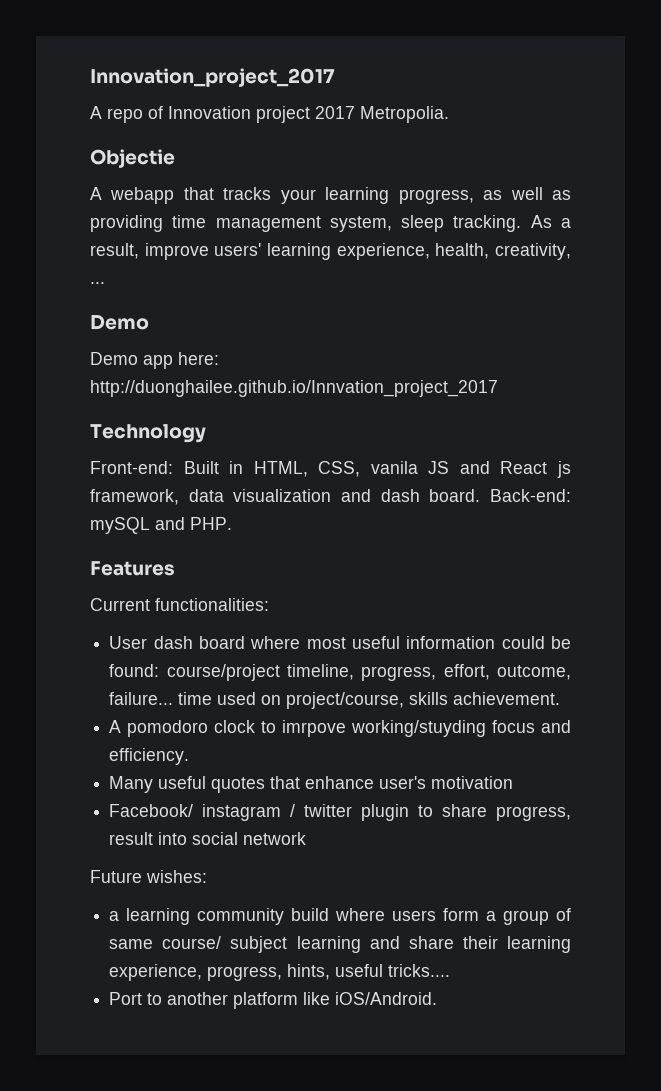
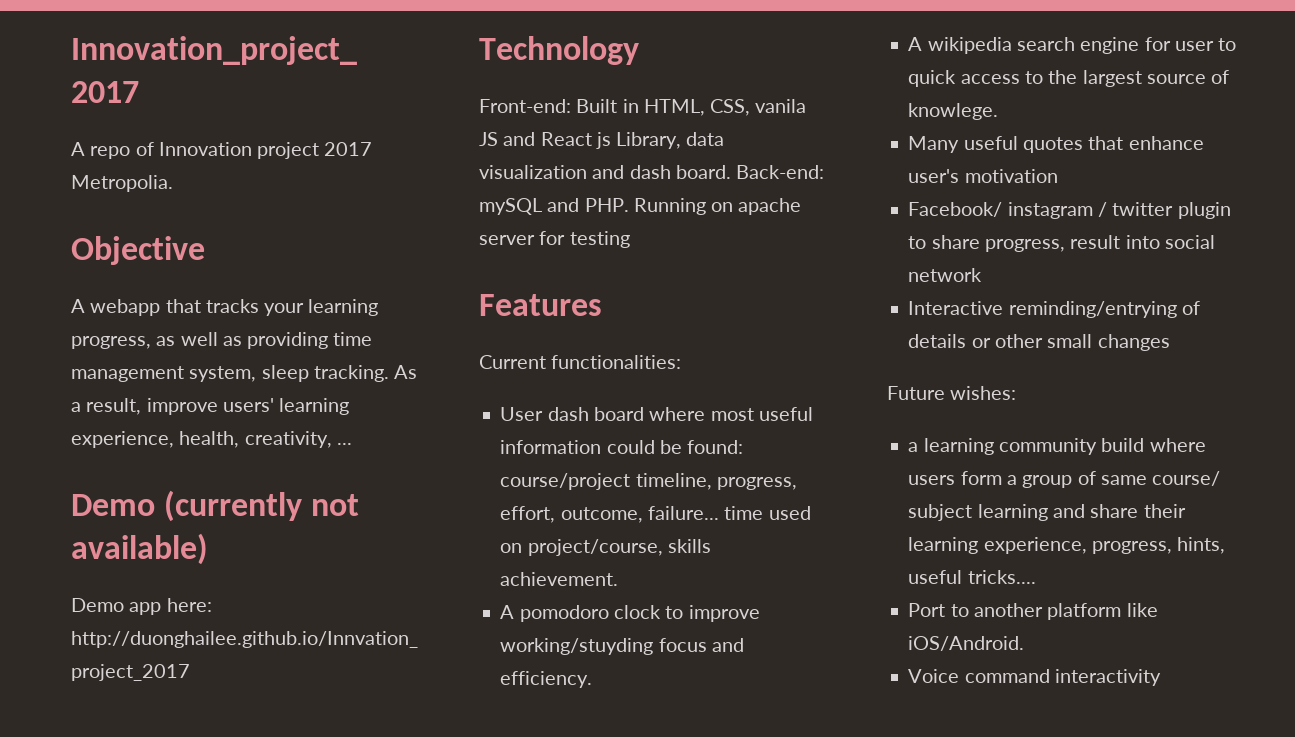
- Objectie
+ Objective
  As a result, improve users' learning experience, health, creativity, ...
- Demo
+ Demo (currently not available)
- Front-end: Built in HTML, CSS, vanila JS and React js framework, data visualization and dash board.
+ Front-end: Built in HTML, CSS, vanila JS and React js Library, data visualization and dash board.
- Back-end: mySQL and PHP.
+ Back-end: mySQL and PHP. Running on apache server for testing
- A pomodoro clock to imrpove working/stuyding focus and efficiency.
+ A pomodoro clock to improve working/stuyding focus and efficiency.
+ A wikipedia search engine for user to quick access to the largest source of knowlege.
+ Interactive reminding/entrying of details or other small changes
+ Voice command interactivity

